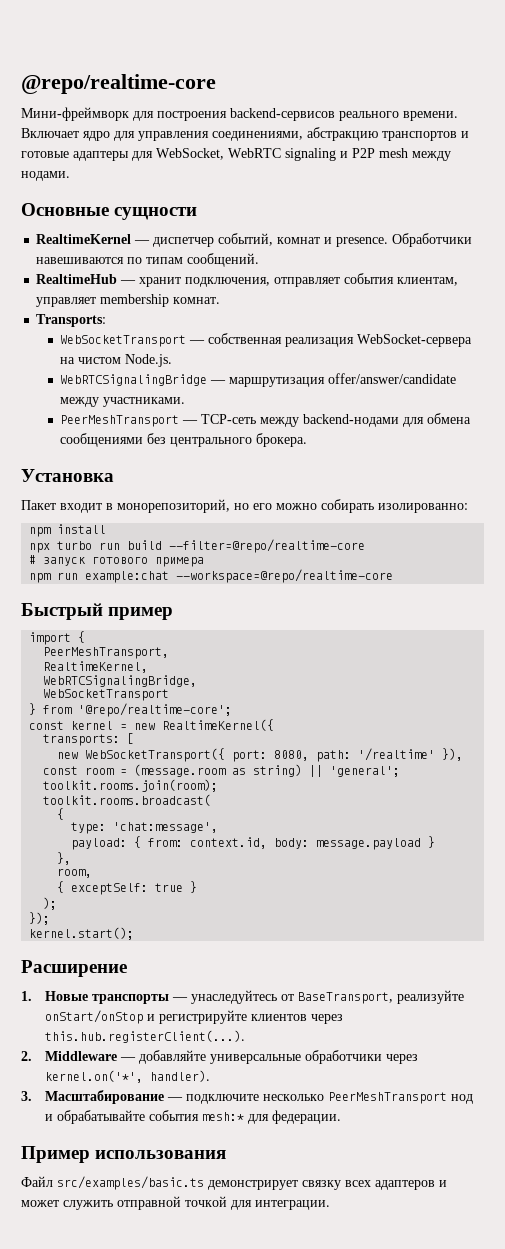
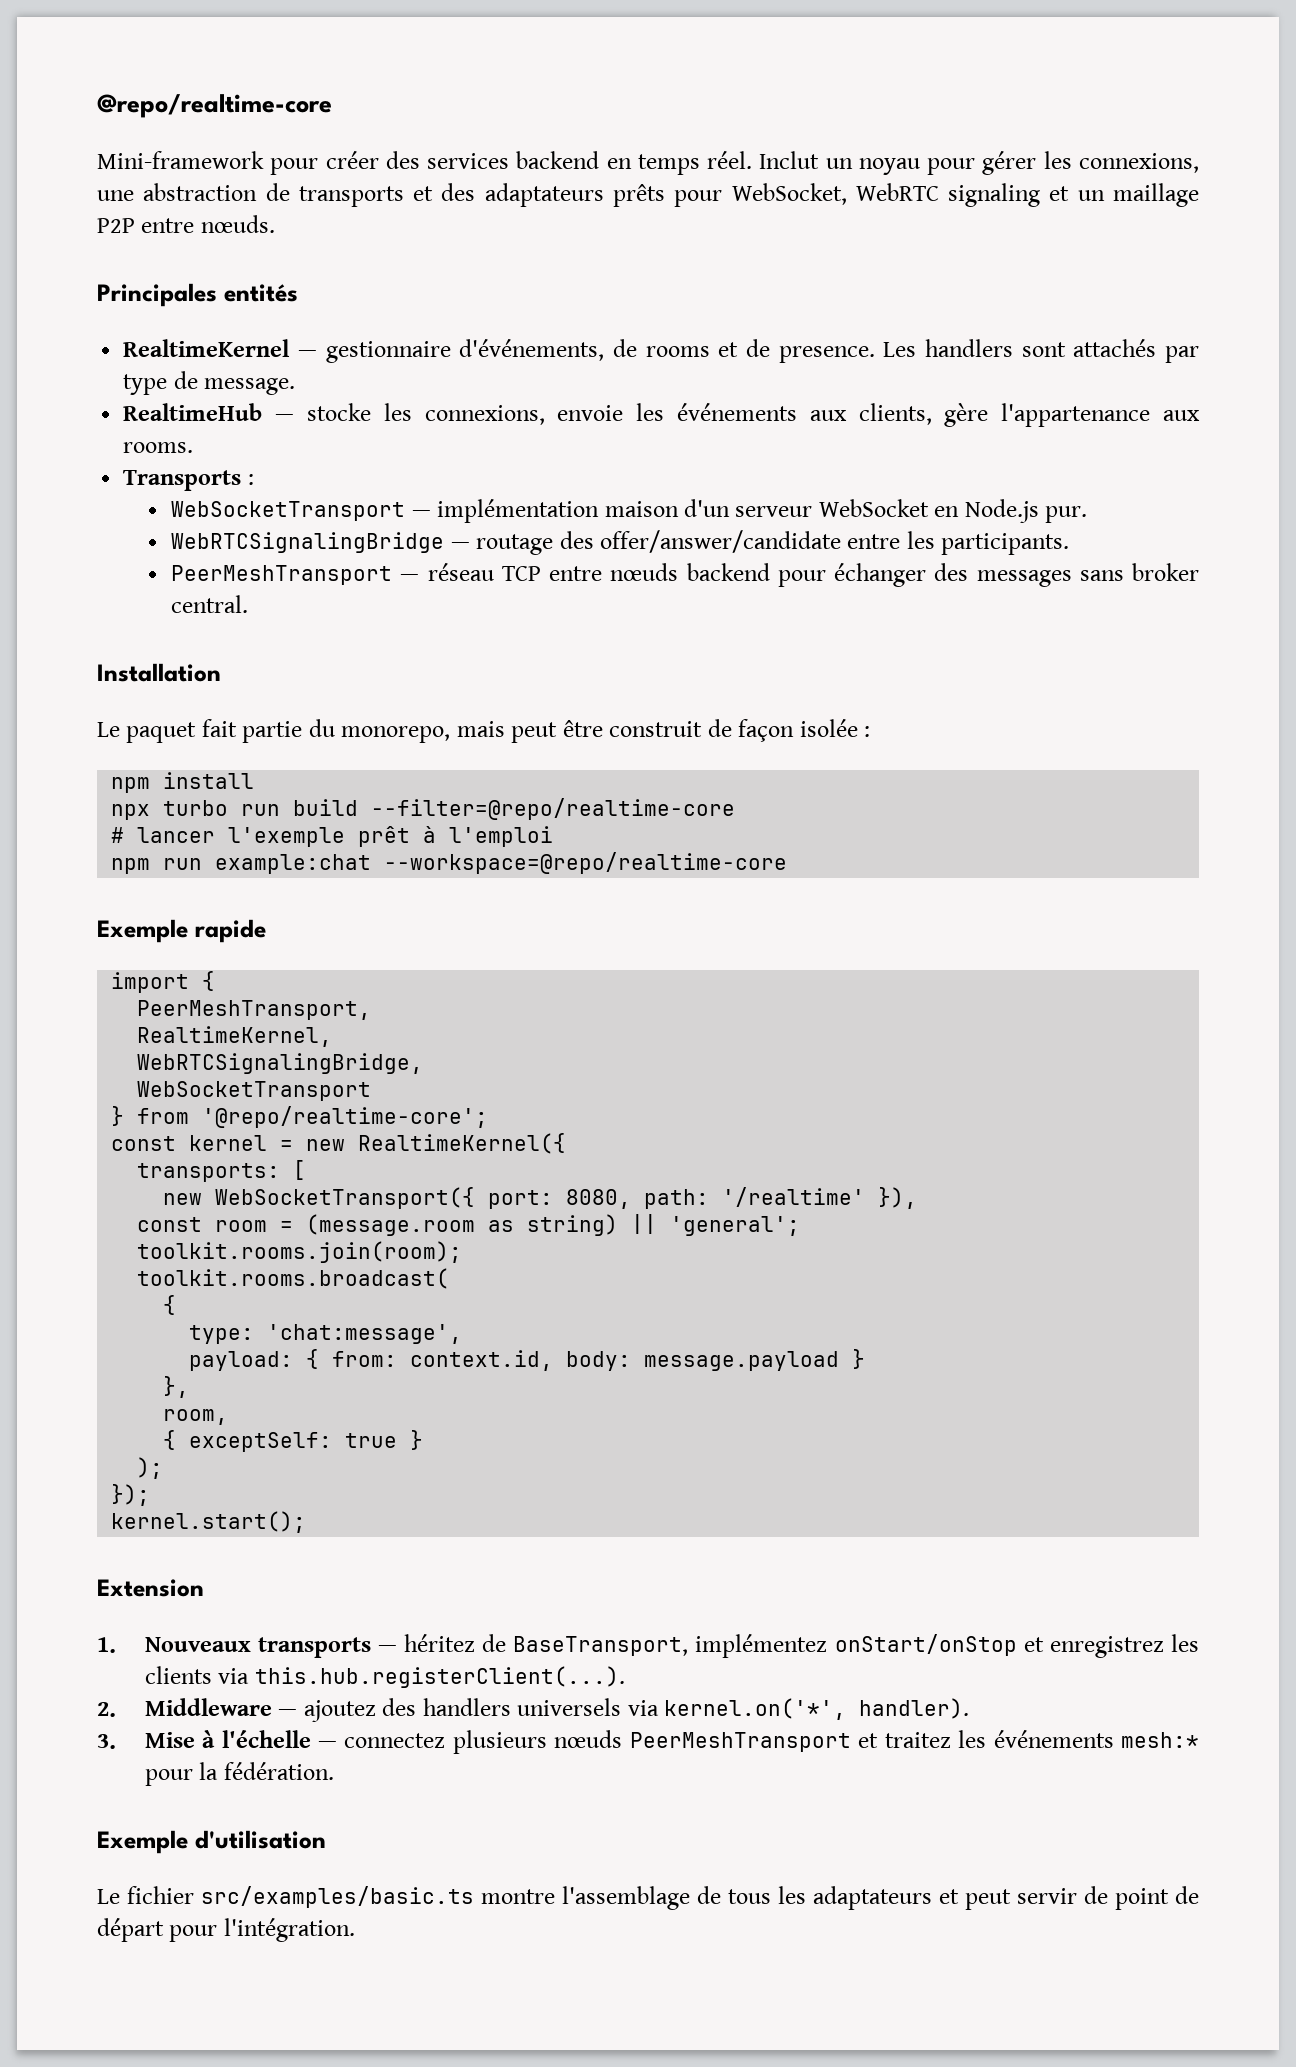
- Мини-фреймворк для построения backend-сервисов реального времени. Включает ядро для управления соединениями, абстракцию транспортов и готовые адаптеры для WebSocket, WebRTC signaling и P2P mesh между нодами.
- Основные сущности
- RealtimeKernel — диспетчер событий, комнат и presence. Обработчики навешиваются по типам сообщений.
- RealtimeHub — хранит подключения, отправляет события клиентам, управляет membership комнат.
- Transports:
- WebSocketTransport — собственная реализация WebSocket-сервера на чистом Node.js.
- WebRTCSignalingBridge — маршрутизация offer/answer/candidate между участниками.
- PeerMeshTransport — TCP-сеть между backend-нодами для обмена сообщениями без центрального брокера.
- Установка
- Пакет входит в монорепозиторий, но его можно собирать изолированно:
+ Mini-framework pour créer des services backend en temps réel. Inclut un noyau pour gérer les connexions, une abstraction de transports et des adaptateurs prêts pour WebSocket, WebRTC signaling et un maillage P2P entre nœuds.
+ Principales entités
+ RealtimeKernel — gestionnaire d'événements, de rooms et de presence. Les handlers sont attachés par type de message.
+ RealtimeHub — stocke les connexions, envoie les événements aux clients, gère l'appartenance aux rooms.
+ Transports :
+ WebSocketTransport — implémentation maison d'un serveur WebSocket en Node.js pur.
+ WebRTCSignalingBridge — routage des offer/answer/candidate entre les participants.
+ PeerMeshTransport — réseau TCP entre nœuds backend pour échanger des messages sans broker central.
+ Installation
+ Le paquet fait partie du monorepo, mais peut être construit de façon isolée :
- # запуск готового примера
+ # lancer l'exemple prêt à l'emploi
- Быстрый пример
+ Exemple rapide
- Расширение
+ Extension
- 1. Новые транспорты — унаследуйтесь от BaseTransport, реализуйте onStart/onStop и регистрируйте клиентов через this.hub.registerClient(...).
- 2. Middleware — добавляйте универсальные обработчики через kernel.on('*', handler).
- 3. Масштабирование — подключите несколько PeerMeshTransport нод и обрабатывайте события mesh:* для федерации.
- Пример использования
- Файл src/examples/basic.ts демонстрирует связку всех адаптеров и может служить отправной точкой для интеграции.
+ 1. Nouveaux transports — héritez de BaseTransport, implémentez onStart/onStop et enregistrez les clients via this.hub.registerClient(...).
+ 2. Middleware — ajoutez des handlers universels via kernel.on('*', handler).
+ 3. Mise à l'échelle — connectez plusieurs nœuds PeerMeshTransport et traitez les événements mesh:* pour la fédération.
+ Exemple d'utilisation
+ Le fichier src/examples/basic.ts montre l'assemblage de tous les adaptateurs et peut servir de point de départ pour l'intégration.

